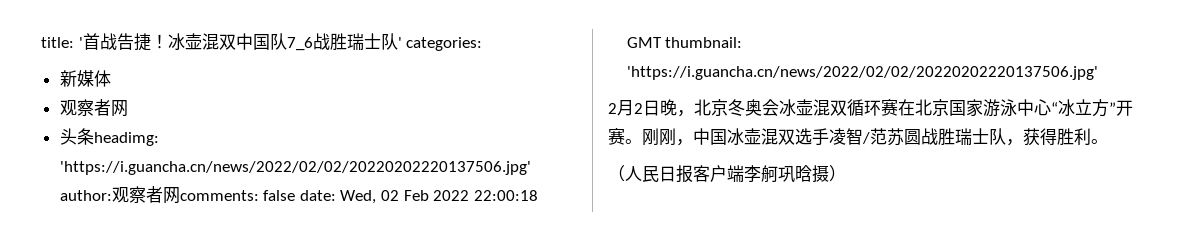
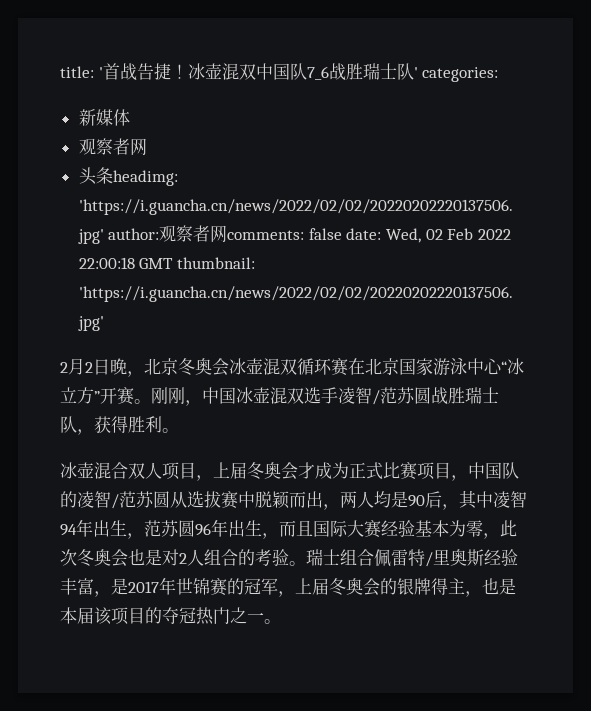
- （人民日报客户端李舸巩晗摄）
+ 冰壶混合双人项目，上届冬奥会才成为正式比赛项目，中国队的凌智/范苏圆从选拔赛中脱颖而出，两人均是90后，其中凌智94年出生，范苏圆96年出生，而且国际大赛经验基本为零，此次冬奥会也是对2人组合的考验。瑞士组合佩雷特/里奥斯经验丰富，是2017年世锦赛的冠军，上届冬奥会的银牌得主，也是本届该项目的夺冠热门之一。

